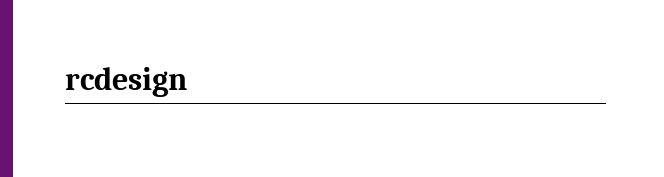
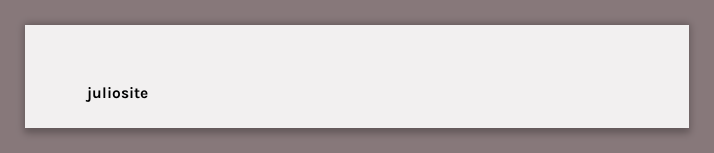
- rcdesign
+ juliosite

